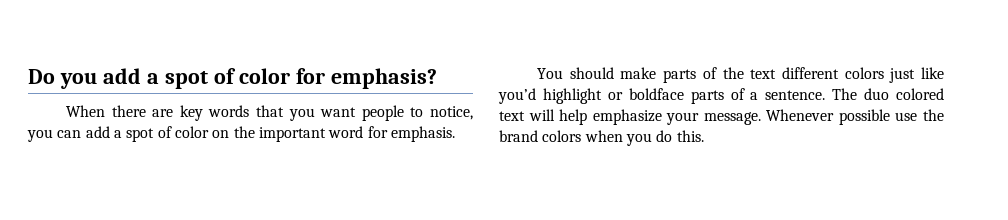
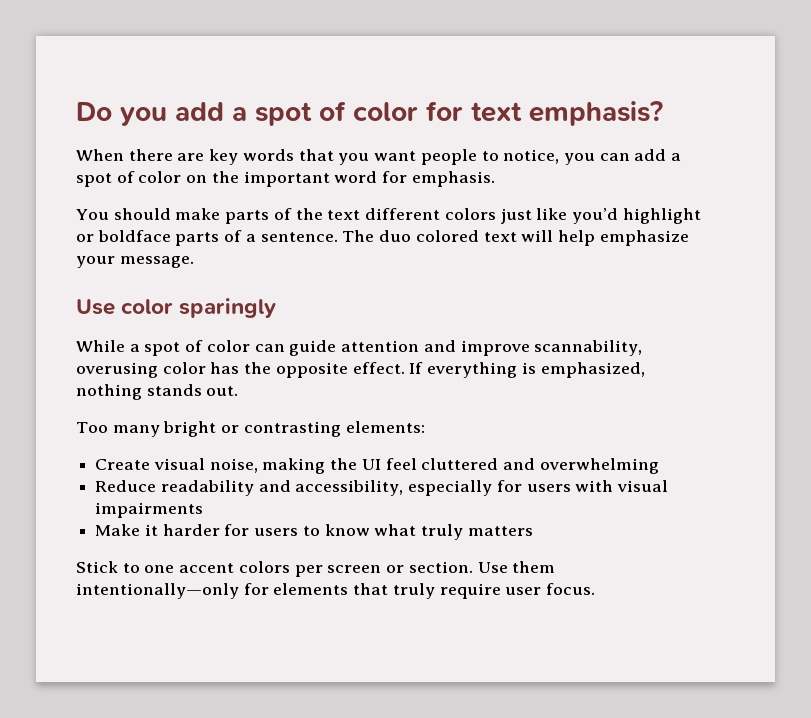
- Do you add a spot of color for emphasis?
+ Do you add a spot of color for text emphasis?
- The duo colored text will help emphasize your message. Whenever possible use the brand colors when you do this.
+ The duo colored text will help emphasize your message.
+ Use color sparingly
+ While a spot of color can guide attention and improve scannability, overusing color has the opposite effect. If everything is emphasized, nothing stands out.
+ Too many bright or contrasting elements:
+ Create visual noise, making the UI feel cluttered and overwhelming
+ Reduce readability and accessibility, especially for users with visual impairments
+ Make it harder for users to know what truly matters
+ Stick to one accent colors per screen or section. Use them intentionally—only for elements that truly require user focus.

